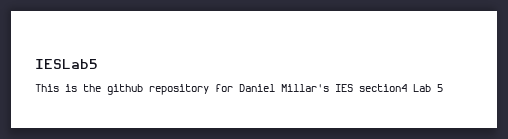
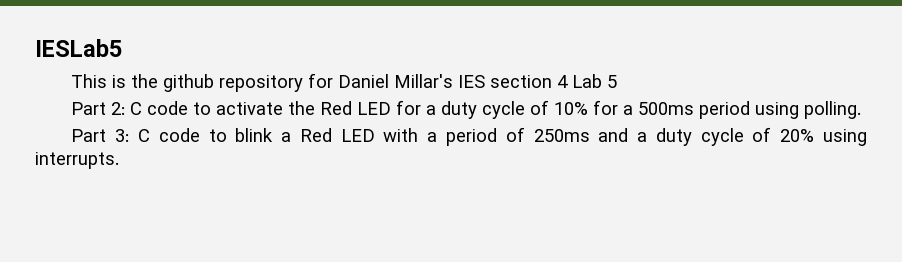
- This is the github repository for Daniel Millar's IES section4 Lab 5
+ This is the github repository for Daniel Millar's IES section 4 Lab 5
+ Part 2: C code to activate the Red LED for a duty cycle of 10% for a 500ms period using polling.
+ Part 3: C code to blink a Red LED with a period of 250ms and a duty cycle of 20% using interrupts.

